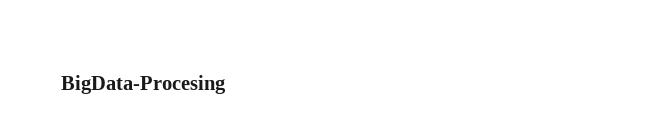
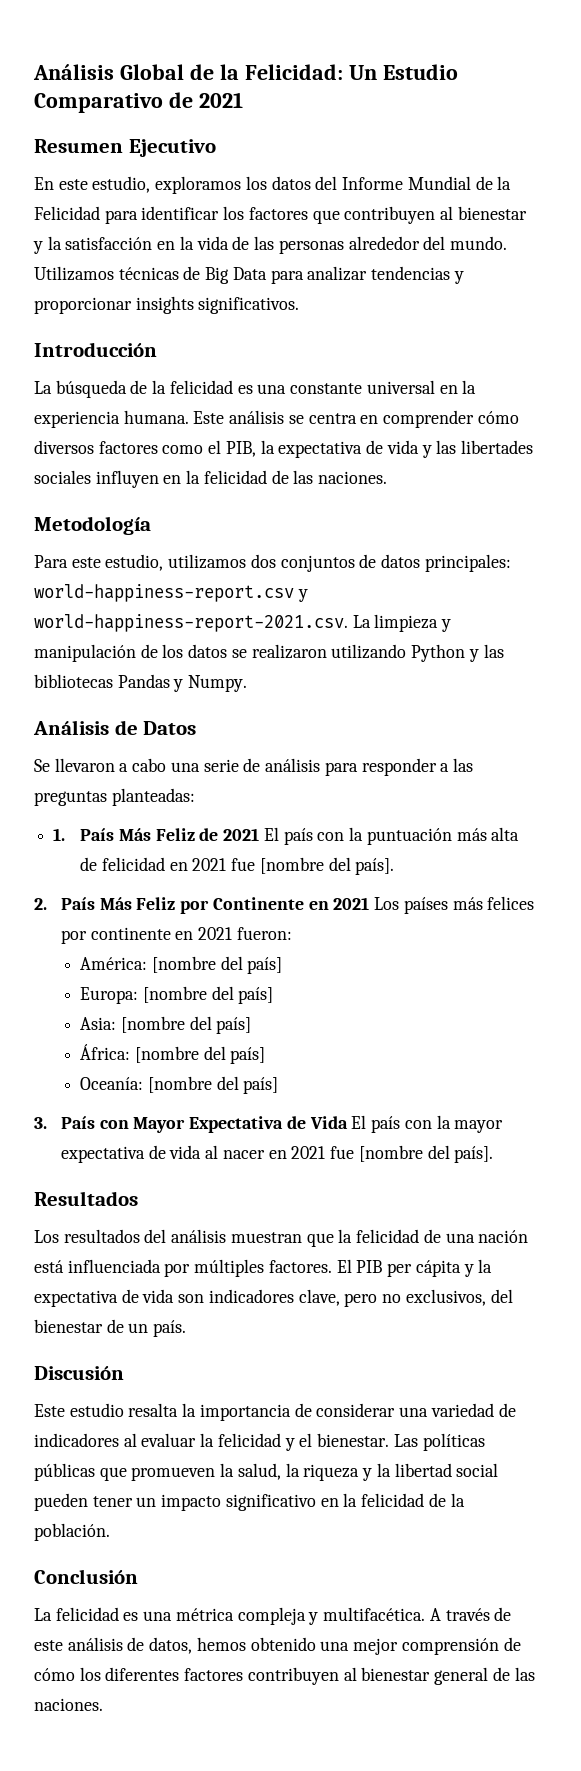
- BigData-Procesing
+ Análisis Global de la Felicidad: Un Estudio Comparativo de 2021
+ Resumen Ejecutivo
+ En este estudio, exploramos los datos del Informe Mundial de la Felicidad para identificar los factores que contribuyen al bienestar y la satisfacción en la vida de las personas alrededor del mundo. Utilizamos técnicas de Big Data para analizar tendencias y proporcionar insights significativos.
+ Introducción
+ La búsqueda de la felicidad es una constante universal en la experiencia humana. Este análisis se centra en comprender cómo diversos factores como el PIB, la expectativa de vida y las libertades sociales influyen en la felicidad de las naciones.
+ Metodología
+ Para este estudio, utilizamos dos conjuntos de datos principales: world-happiness-report.csv y world-happiness-report-2021.csv. La limpieza y manipulación de los datos se realizaron utilizando Python y las bibliotecas Pandas y Numpy.
+ Análisis de Datos
+ Se llevaron a cabo una serie de análisis para responder a las preguntas planteadas:
+ 1. País Más Feliz de 2021 El país con la puntuación más alta de felicidad en 2021 fue [nombre del país].
+ 2. País Más Feliz por Continente en 2021 Los países más felices por continente en 2021 fueron:
+ América: [nombre del país]
+ Europa: [nombre del país]
+ Asia: [nombre del país]
+ África: [nombre del país]
+ Oceanía: [nombre del país]
+ 3. País con Mayor Expectativa de Vida El país con la mayor expectativa de vida al nacer en 2021 fue [nombre del país].
+ Resultados
+ Los resultados del análisis muestran que la felicidad de una nación está influenciada por múltiples factores. El PIB per cápita y la expectativa de vida son indicadores clave, pero no exclusivos, del bienestar de un país.
+ Discusión
+ Este estudio resalta la importancia de considerar una variedad de indicadores al evaluar la felicidad y el bienestar. Las políticas públicas que promueven la salud, la riqueza y la libertad social pueden tener un impacto significativo en la felicidad de la población.
+ Conclusión
+ La felicidad es una métrica compleja y multifacética. A través de este análisis de datos, hemos obtenido una mejor comprensión de cómo los diferentes factores contribuyen al bienestar general de las naciones.

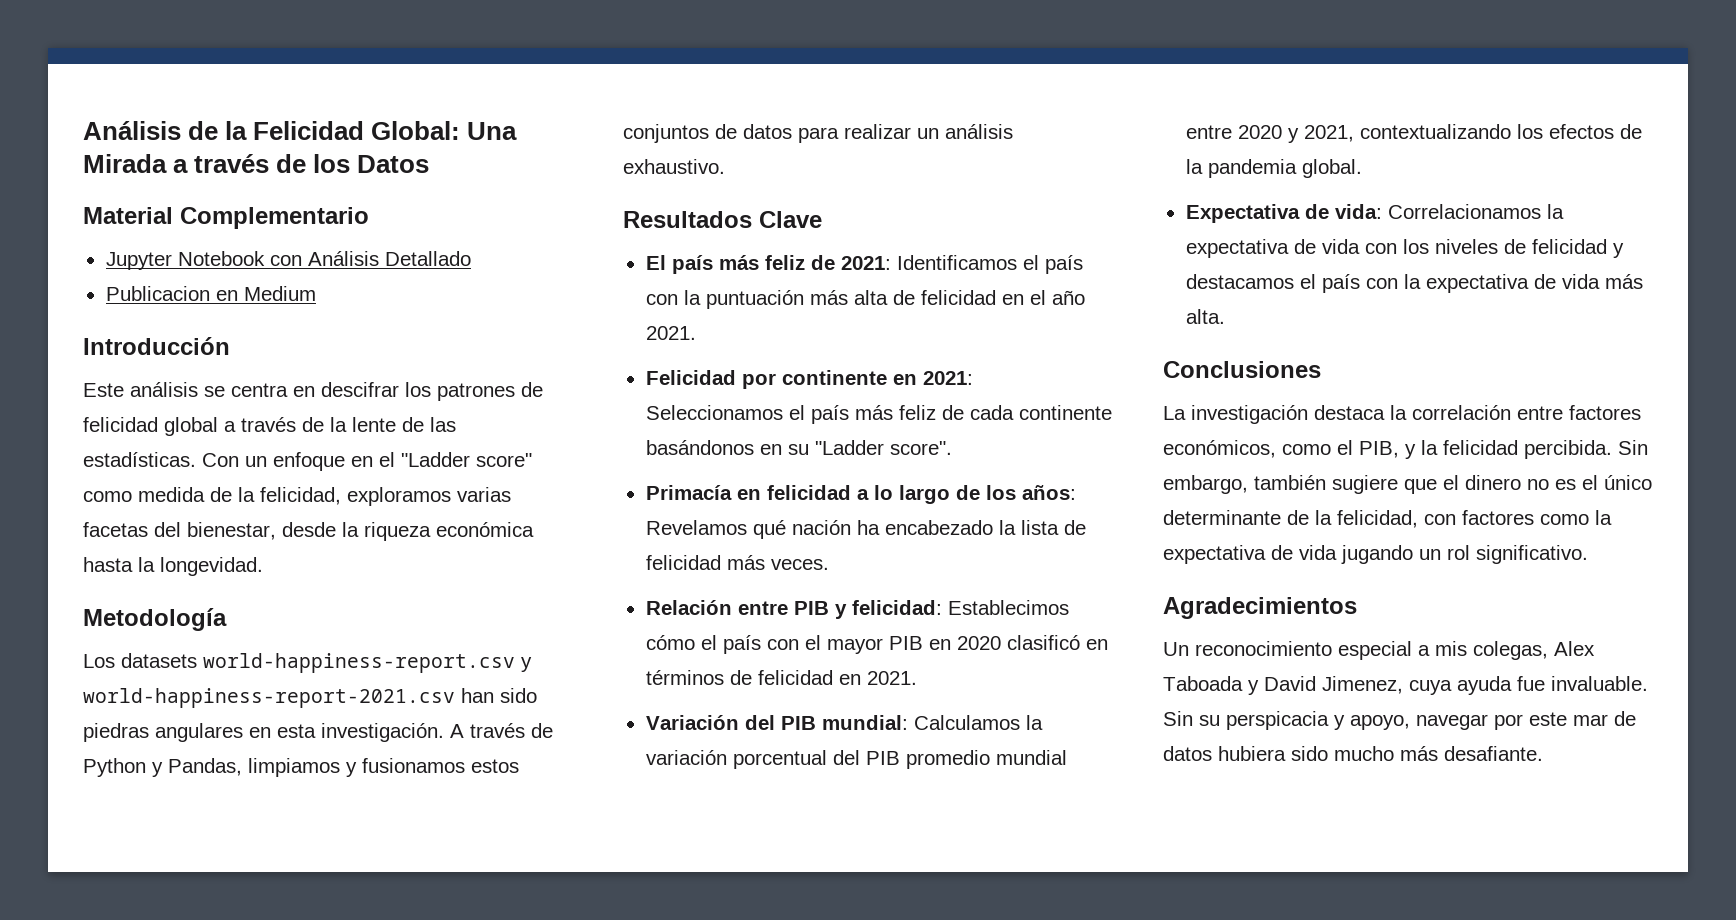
- Análisis Global de la Felicidad: Un Estudio Comparativo de 2021
- Resumen Ejecutivo
- En este estudio, exploramos los datos del Informe Mundial de la Felicidad para identificar los factores que contribuyen al bienestar y la satisfacción en la vida de las personas alrededor del mundo. Utilizamos técnicas de Big Data para analizar tendencias y proporcionar insights significativos.
+ Análisis de la Felicidad Global: Una Mirada a través de los Datos
+ Material Complementario
+ Jupyter Notebook con Análisis Detallado
+ Publicacion en Medium
  Introducción
- La búsqueda de la felicidad es una constante universal en la experiencia humana. Este análisis se centra en comprender cómo diversos factores como el PIB, la expectativa de vida y las libertades sociales influyen en la felicidad de las naciones.
+ Este análisis se centra en descifrar los patrones de felicidad global a través de la lente de las estadísticas. Con un enfoque en el "Ladder score" como medida de la felicidad, exploramos varias facetas del bienestar, desde la riqueza económica hasta la longevidad.
  Metodología
- Para este estudio, utilizamos dos conjuntos de datos principales: world-happiness-report.csv y world-happiness-report-2021.csv. La limpieza y manipulación de los datos se realizaron utilizando Python y las bibliotecas Pandas y Numpy.
- Análisis de Datos
- Se llevaron a cabo una serie de análisis para responder a las preguntas planteadas:
- 1. País Más Feliz de 2021 El país con la puntuación más alta de felicidad en 2021 fue [nombre del país].
- 2. País Más Feliz por Continente en 2021 Los países más felices por continente en 2021 fueron:
- América: [nombre del país]
- Europa: [nombre del país]
- Asia: [nombre del país]
- África: [nombre del país]
- Oceanía: [nombre del país]
- 3. País con Mayor Expectativa de Vida El país con la mayor expectativa de vida al nacer en 2021 fue [nombre del país].
- Resultados
- Los resultados del análisis muestran que la felicidad de una nación está influenciada por múltiples factores. El PIB per cápita y la expectativa de vida son indicadores clave, pero no exclusivos, del bienestar de un país.
- Discusión
- Este estudio resalta la importancia de considerar una variedad de indicadores al evaluar la felicidad y el bienestar. Las políticas públicas que promueven la salud, la riqueza y la libertad social pueden tener un impacto significativo en la felicidad de la población.
- Conclusión
- La felicidad es una métrica compleja y multifacética. A través de este análisis de datos, hemos obtenido una mejor comprensión de cómo los diferentes factores contribuyen al bienestar general de las naciones.
+ Los datasets world-happiness-report.csv y world-happiness-report-2021.csv han sido piedras angulares en esta investigación. A través de Python y Pandas, limpiamos y fusionamos estos conjuntos de datos para realizar un análisis exhaustivo.
+ Resultados Clave
+ El país más feliz de 2021: Identificamos el país con la puntuación más alta de felicidad en el año 2021.
+ Felicidad por continente en 2021: Seleccionamos el país más feliz de cada continente basándonos en su "Ladder score".
+ Primacía en felicidad a lo largo de los años: Revelamos qué nación ha encabezado la lista de felicidad más veces.
+ Relación entre PIB y felicidad: Establecimos cómo el país con el mayor PIB en 2020 clasificó en términos de felicidad en 2021.
+ Variación del PIB mundial: Calculamos la variación porcentual del PIB promedio mundial entre 2020 y 2021, contextualizando los efectos de la pandemia global.
+ Expectativa de vida: Correlacionamos la expectativa de vida con los niveles de felicidad y destacamos el país con la expectativa de vida más alta.
+ Conclusiones
+ La investigación destaca la correlación entre factores económicos, como el PIB, y la felicidad percibida. Sin embargo, también sugiere que el dinero no es el único determinante de la felicidad, con factores como la expectativa de vida jugando un rol significativo.
+ Agradecimientos
+ Un reconocimiento especial a mis colegas, Alex Taboada y David Jimenez, cuya ayuda fue invaluable. Sin su perspicacia y apoyo, navegar por este mar de datos hubiera sido mucho más desafiante.

